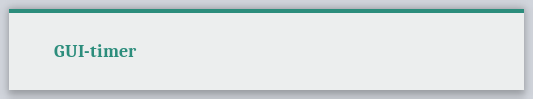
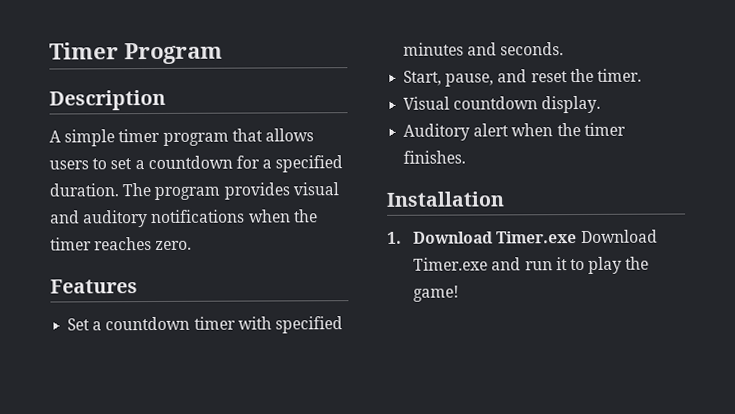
- GUI-timer
+ Timer Program
+ Description
+ A simple timer program that allows users to set a countdown for a specified duration. The program provides visual and auditory notifications when the timer reaches zero.
+ Features
+ Set a countdown timer with specified minutes and seconds.
+ Start, pause, and reset the timer.
+ Visual countdown display.
+ Auditory alert when the timer finishes.
+ Installation
+ 1. Download Timer.exe Download Timer.exe and run it to play the game!

